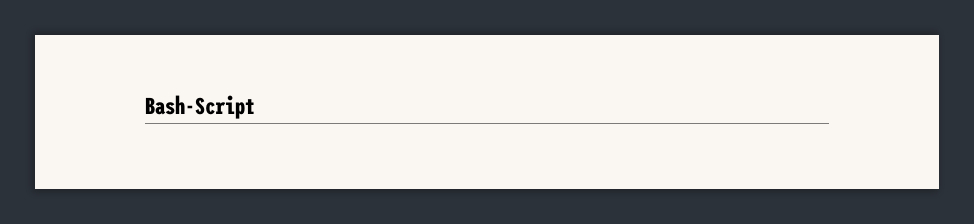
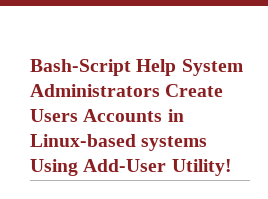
- Bash-Script
+ Bash-Script Help System Administrators Create Users Accounts in Linux-based systems Using Add-User Utility!

